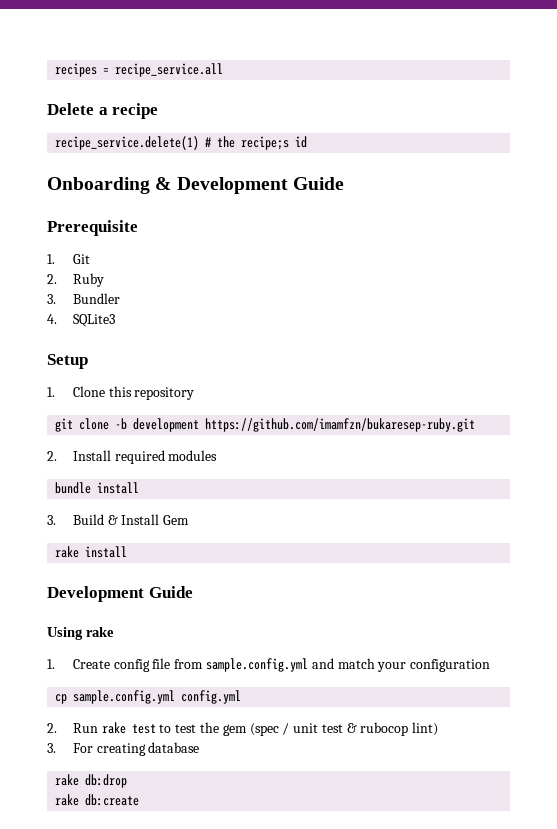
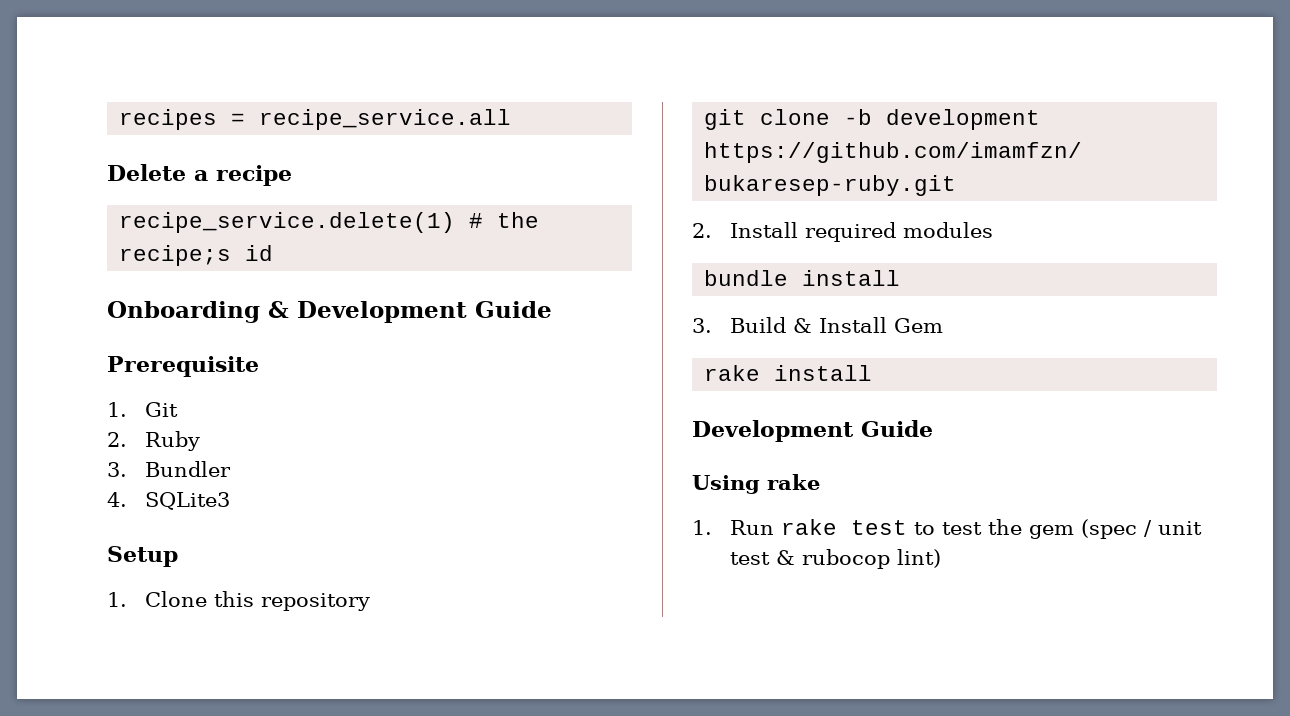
- 1. Create config file from sample.config.yml and match your configuration
- cp sample.config.yml config.yml
- 2. Run rake test to test the gem (spec / unit test & rubocop lint)
+ 1. Run rake test to test the gem (spec / unit test & rubocop lint)
- 3. For creating database
- rake db:drop
- rake db:create

